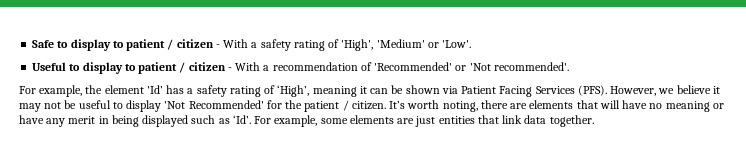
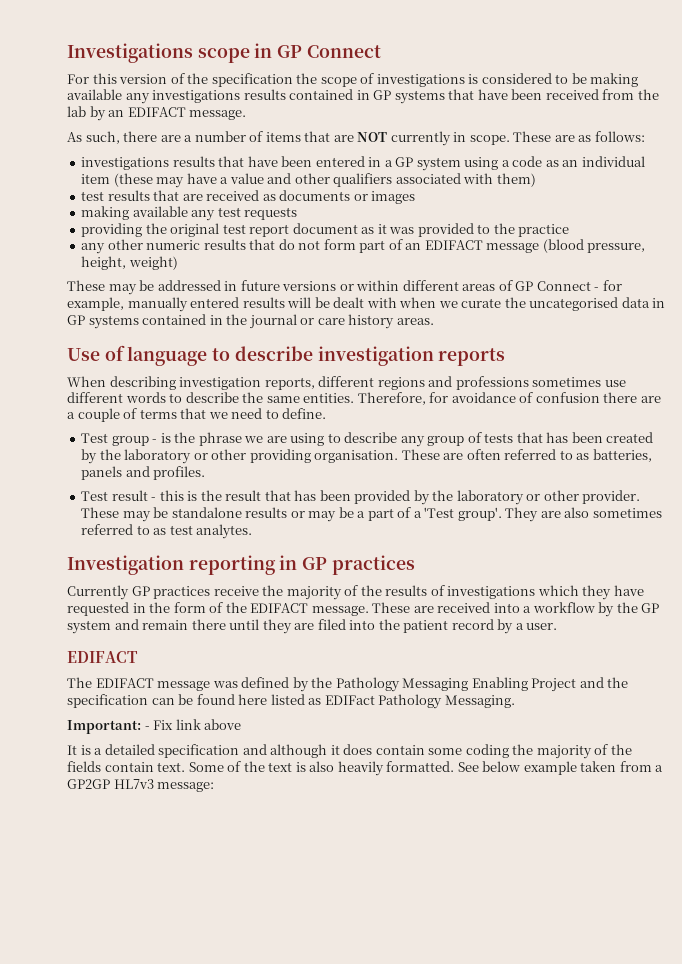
- Safe to display to patient / citizen - With a safety rating of 'High', 'Medium' or 'Low'.
- Useful to display to patient / citizen - With a recommendation of 'Recommended' or 'Not recommended'.
- For example, the element 'Id’ has a safety rating of ‘High’, meaning it can be shown via Patient Facing Services (PFS). However, we believe it may not be useful to display 'Not Recommended' for the patient / citizen. It’s worth noting, there are elements that will have no meaning or have any merit in being displayed such as ‘Id’. For example, some elements are just entities that link data together.
+ Investigations scope in GP Connect
+ For this version of the specification the scope of investigations is considered to be making available any investigations results contained in GP systems that have been received from the lab by an EDIFACT message.
+ As such, there are a number of items that are NOT currently in scope. These are as follows:
+ investigations results that have been entered in a GP system using a code as an individual item (these may have a value and other qualifiers associated with them)
+ test results that are received as documents or images
+ making available any test requests
+ providing the original test report document as it was provided to the practice
+ any other numeric results that do not form part of an EDIFACT message (blood pressure, height, weight)
+ These may be addressed in future versions or within different areas of GP Connect - for example, manually entered results will be dealt with when we curate the uncategorised data in GP systems contained in the journal or care history areas.
+ Use of language to describe investigation reports
+ When describing investigation reports, different regions and professions sometimes use different words to describe the same entities. Therefore, for avoidance of confusion there are a couple of terms that we need to define.
+ Test group - is the phrase we are using to describe any group of tests that has been created by the laboratory or other providing organisation. These are often referred to as batteries, panels and profiles.
+ Test result - this is the result that has been provided by the laboratory or other provider. These may be standalone results or may be a part of a 'Test group'. They are also sometimes referred to as test analytes.
+ Investigation reporting in GP practices
+ Currently GP practices receive the majority of the results of investigations which they have requested in the form of the EDIFACT message. These are received into a workflow by the GP system and remain there until they are filed into the patient record by a user.
+ EDIFACT
+ The EDIFACT message was defined by the Pathology Messaging Enabling Project and the specification can be found here listed as EDIFact Pathology Messaging.
+ Important: - Fix link above
+ It is a detailed specification and although it does contain some coding the majority of the fields contain text. Some of the text is also heavily formatted. See below example taken from a GP2GP HL7v3 message:

